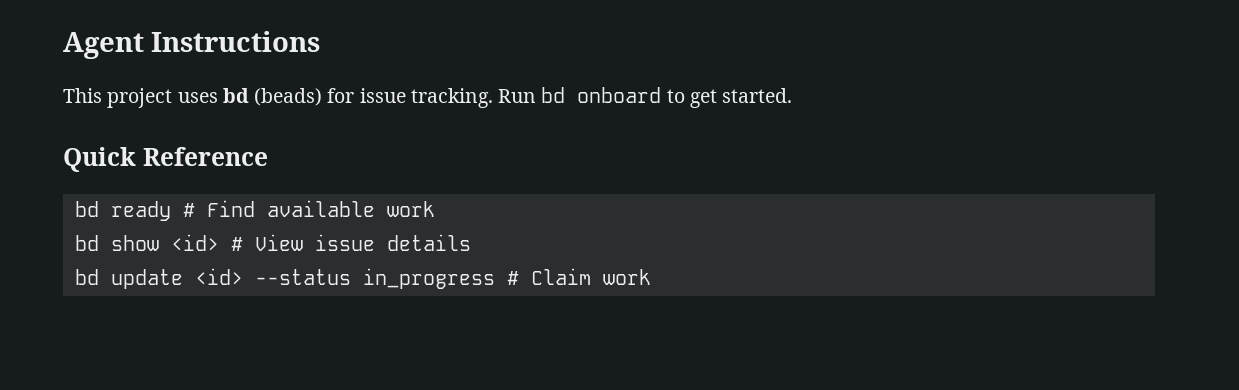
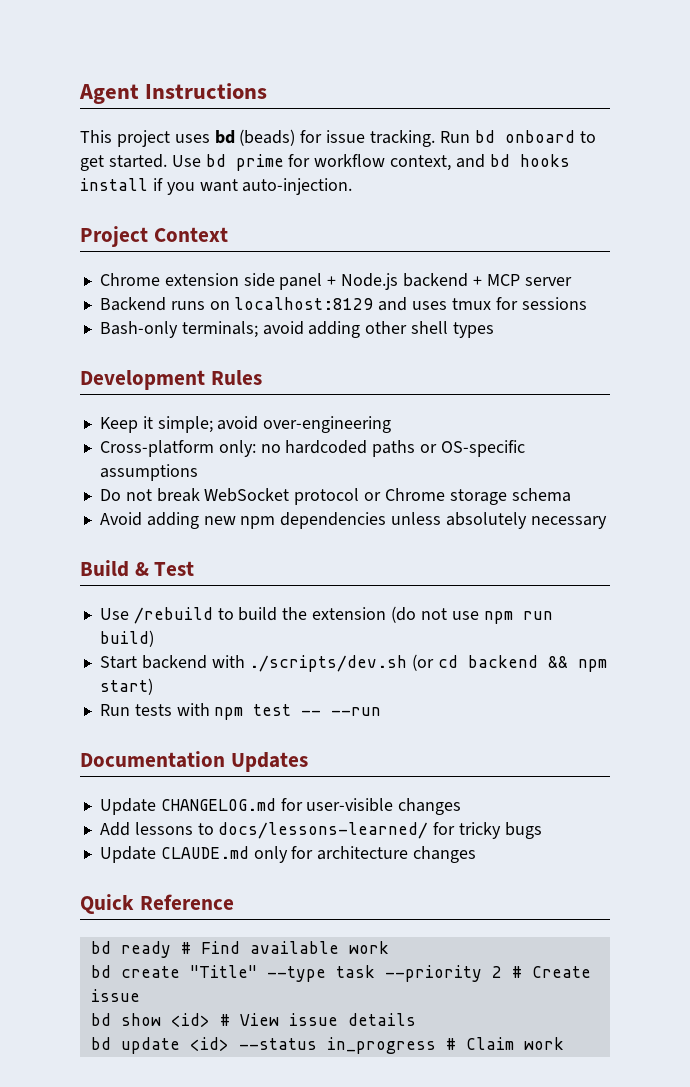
+ Use bd prime for workflow context, and bd hooks install if you want auto-injection.
+ Project Context
+ Chrome extension side panel + Node.js backend + MCP server
+ Backend runs on localhost:8129 and uses tmux for sessions
+ Bash-only terminals; avoid adding other shell types
+ Development Rules
+ Keep it simple; avoid over-engineering
+ Cross-platform only: no hardcoded paths or OS-specific assumptions
+ Do not break WebSocket protocol or Chrome storage schema
+ Avoid adding new npm dependencies unless absolutely necessary
+ Build & Test
+ Use /rebuild to build the extension (do not use npm run build)
+ Start backend with ./scripts/dev.sh (or cd backend && npm start)
+ Run tests with npm test -- --run
+ Documentation Updates
+ Update CHANGELOG.md for user-visible changes
+ Add lessons to docs/lessons-learned/ for tricky bugs
+ Update CLAUDE.md only for architecture changes
+ bd create "Title" --type task --priority 2 # Create issue

